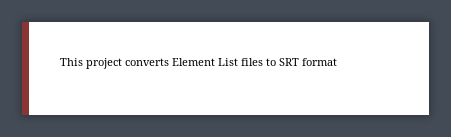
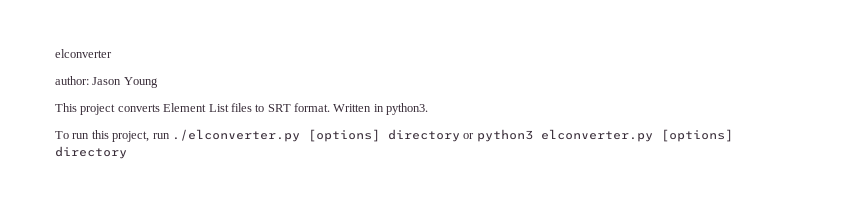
+ elconverter
+ author: Jason Young
- This project converts Element List files to SRT format
+ This project converts Element List files to SRT format. Written in python3.
+ To run this project, run ./elconverter.py [options] directory or python3 elconverter.py [options] directory

